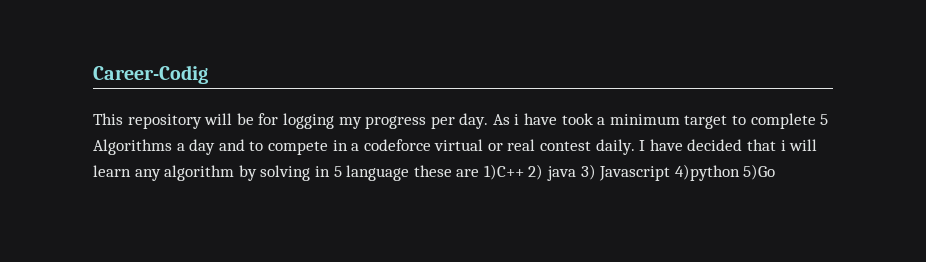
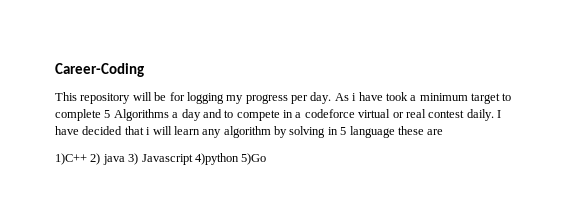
- Career-Codig
+ Career-Coding
- I have decided that i will learn any algorithm by solving in 5 language these are 1)C++ 2) java 3) Javascript 4)python 5)Go
+ I have decided that i will learn any algorithm by solving in 5 language these are
+ 1)C++ 2) java 3) Javascript 4)python 5)Go

